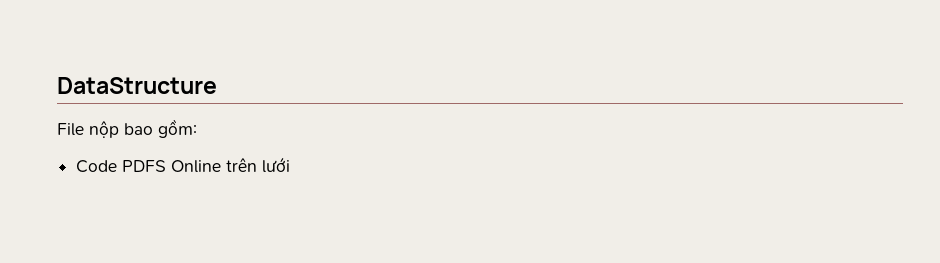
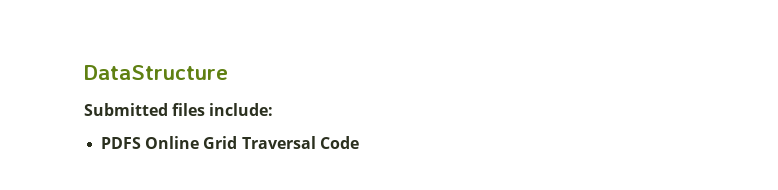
- File nộp bao gồm:
- Code PDFS Online trên lưới
+ Submitted files include:
+ PDFS Online Grid Traversal Code

